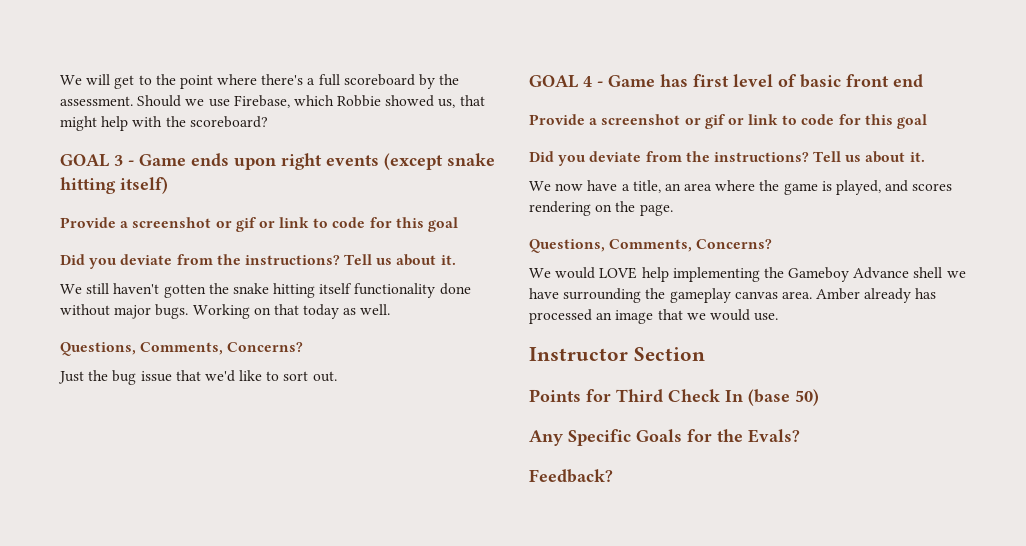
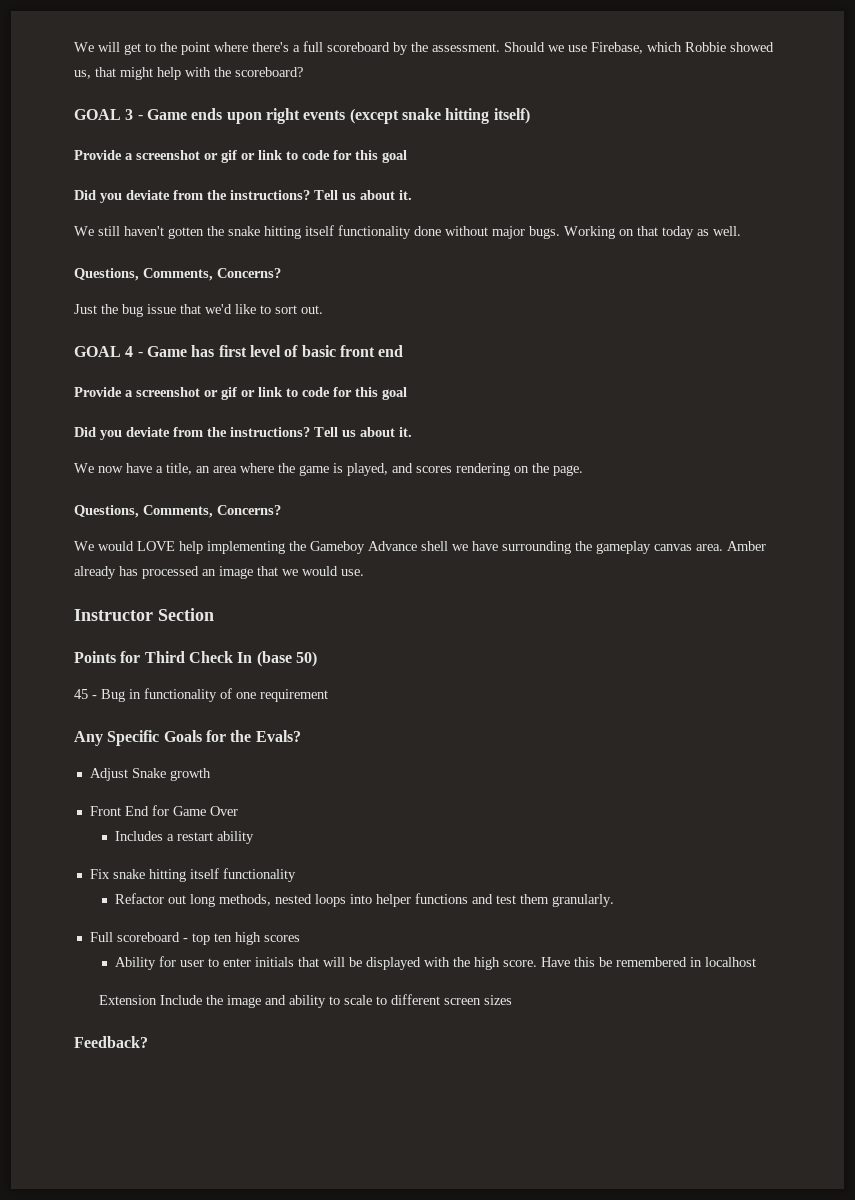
+ 45 - Bug in functionality of one requirement
+ Adjust Snake growth
+ Front End for Game Over
+ Includes a restart ability
+ Fix snake hitting itself functionality
+ Refactor out long methods, nested loops into helper functions and test them granularly.
+ Full scoreboard - top ten high scores
+ Ability for user to enter initials that will be displayed with the high score. Have this be remembered in localhost
+ Extension Include the image and ability to scale to different screen sizes

